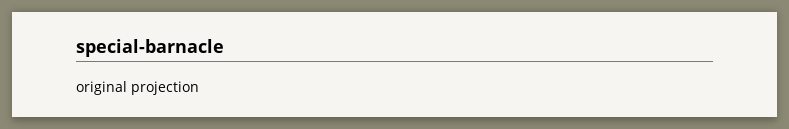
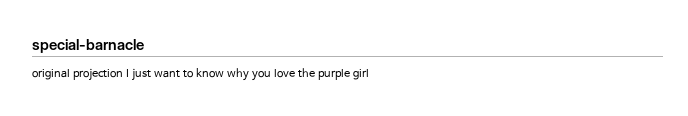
- original projection
+ original projection I just want to know why you love the purple girl

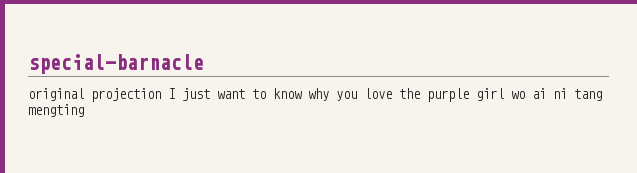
- original projection I just want to know why you love the purple girl
+ original projection I just want to know why you love the purple girl wo ai ni tang mengting

